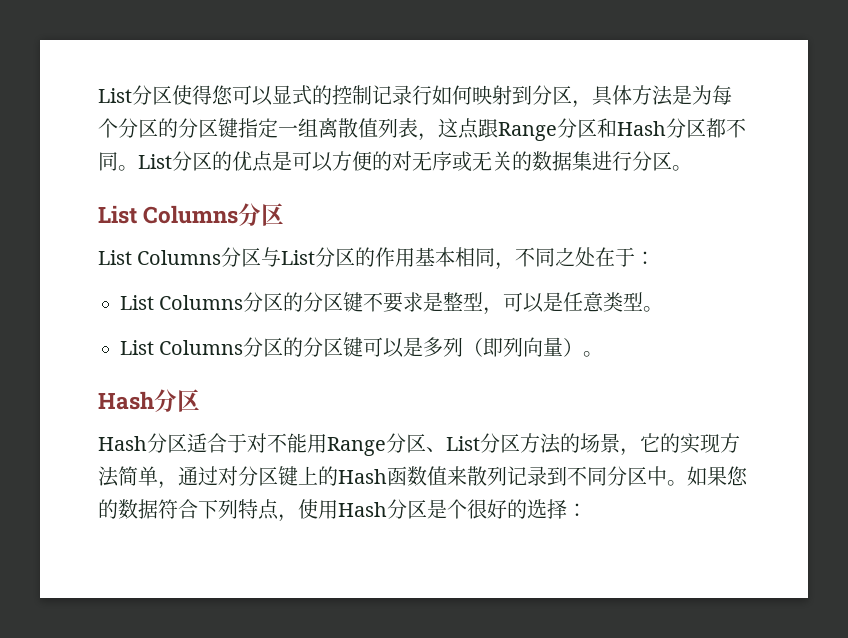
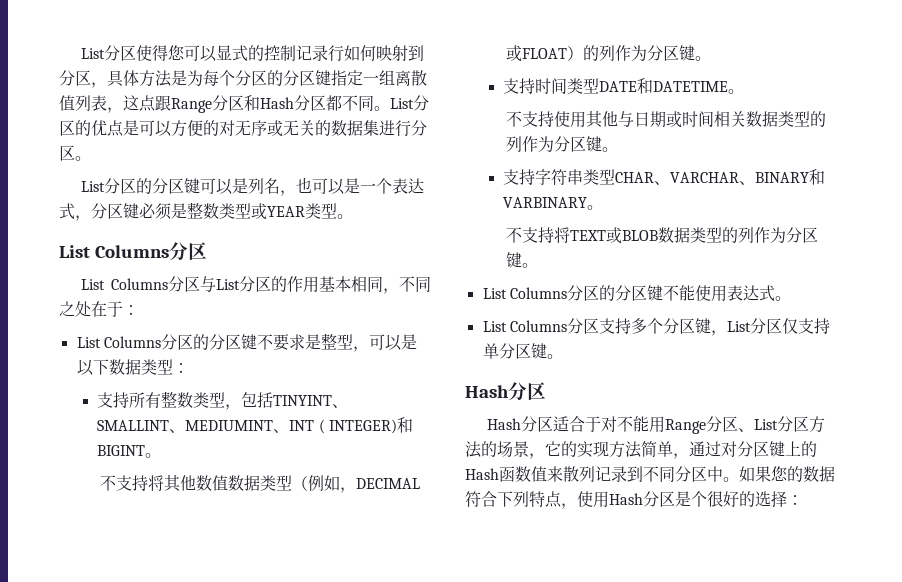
+ List分区的分区键可以是列名，也可以是一个表达式，分区键必须是整数类型或YEAR类型。
- List Columns分区的分区键不要求是整型，可以是任意类型。
+ List Columns分区的分区键不要求是整型，可以是以下数据类型：
+ 支持所有整数类型，包括TINYINT、SMALLINT、MEDIUMINT、INT ( INTEGER)和BIGINT。
+ 不支持将其他数值数据类型（例如，DECIMAL或FLOAT）的列作为分区键。
+ 支持时间类型DATE和DATETIME。
+ 不支持使用其他与日期或时间相关数据类型的列作为分区键。
+ 支持字符串类型CHAR、VARCHAR、BINARY和VARBINARY。
+ 不支持将TEXT或BLOB数据类型的列作为分区键。
- List Columns分区的分区键可以是多列（即列向量）。
+ List Columns分区的分区键不能使用表达式。
+ List Columns分区支持多个分区键，List分区仅支持单分区键。

